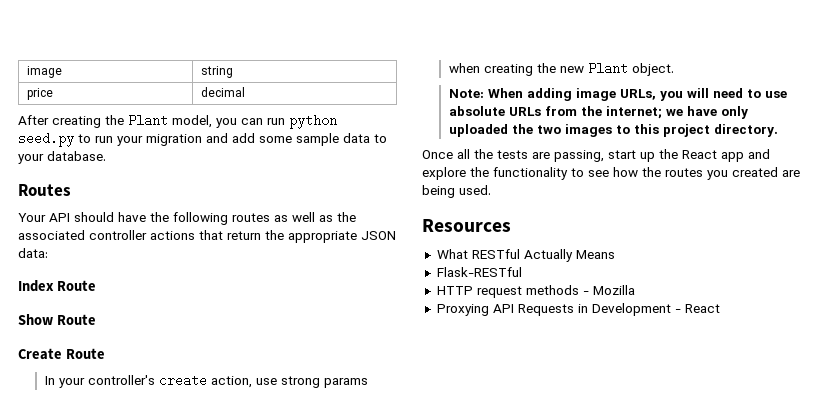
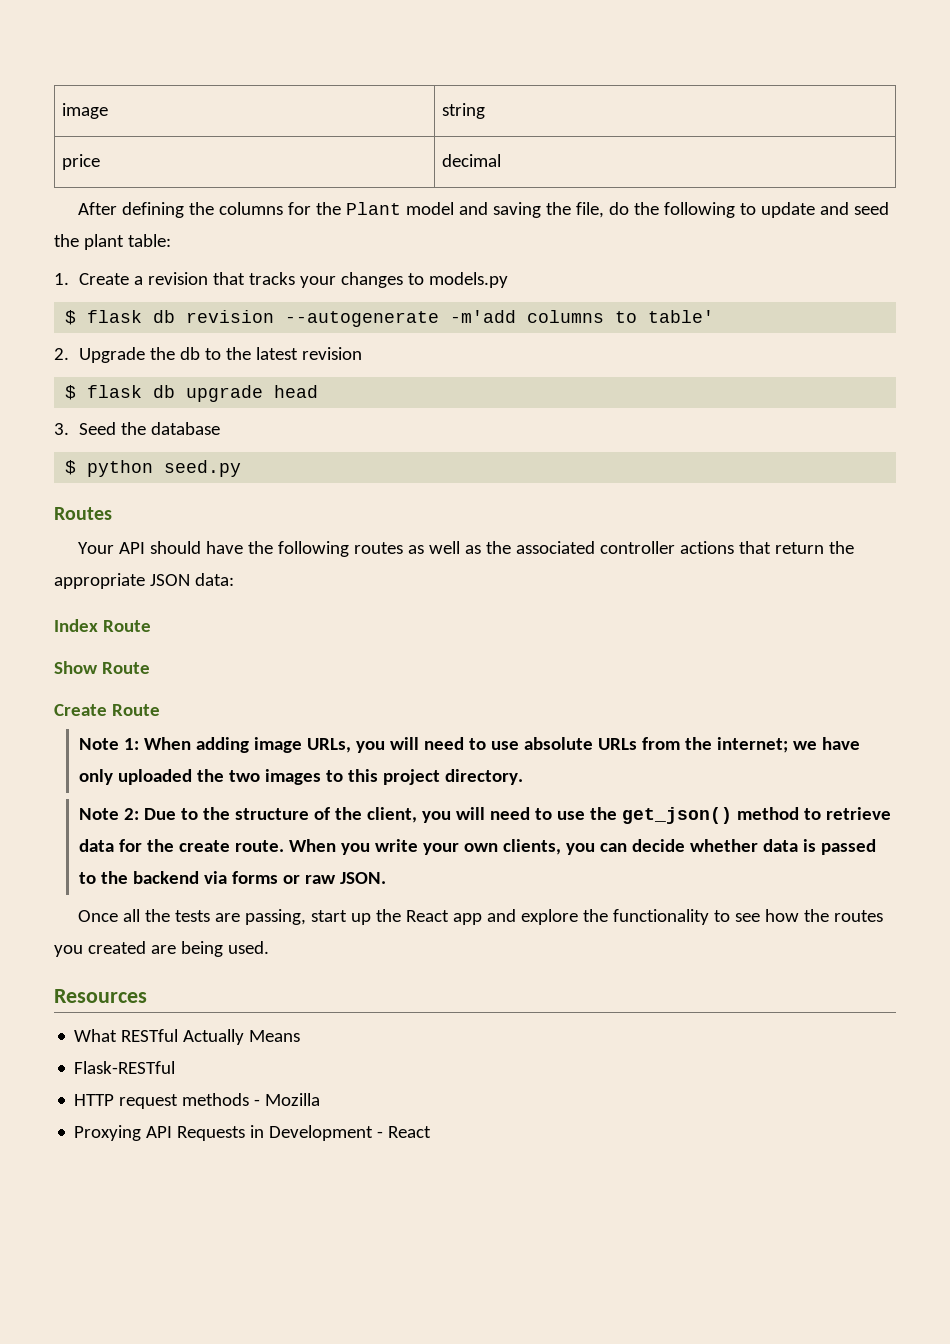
- After creating the Plant model, you can run python seed.py to run your migration and add some sample data to your database.
+ After defining the columns for the Plant model and saving the file, do the following to update and seed the plant table:
+ 1. Create a revision that tracks your changes to models.py
+ $ flask db revision --autogenerate -m'add columns to table'
+ 2. Upgrade the db to the latest revision
+ $ flask db upgrade head
+ 3. Seed the database
+ $ python seed.py
- In your controller's create action, use strong params when creating the new Plant object.
- Note: When adding image URLs, you will need to use absolute URLs from the internet; we have only uploaded the two images to this project directory.
+ Note 1: When adding image URLs, you will need to use absolute URLs from the internet; we have only uploaded the two images to this project directory.
+ Note 2: Due to the structure of the client, you will need to use the get_json() method to retrieve data for the create route. When you write your own clients, you can decide whether data is passed to the backend via forms or raw JSON.

